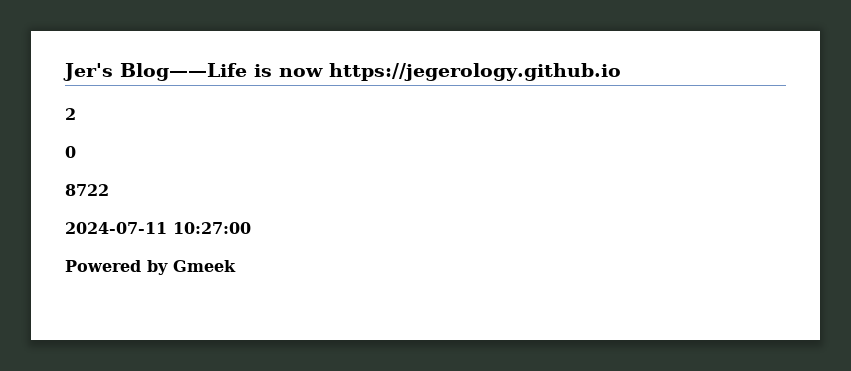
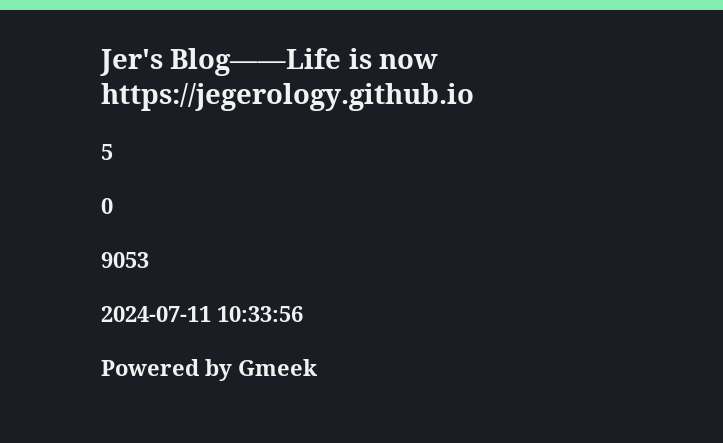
- 2
+ 5
- 8722
+ 9053
- 2024-07-11 10:27:00
+ 2024-07-11 10:33:56

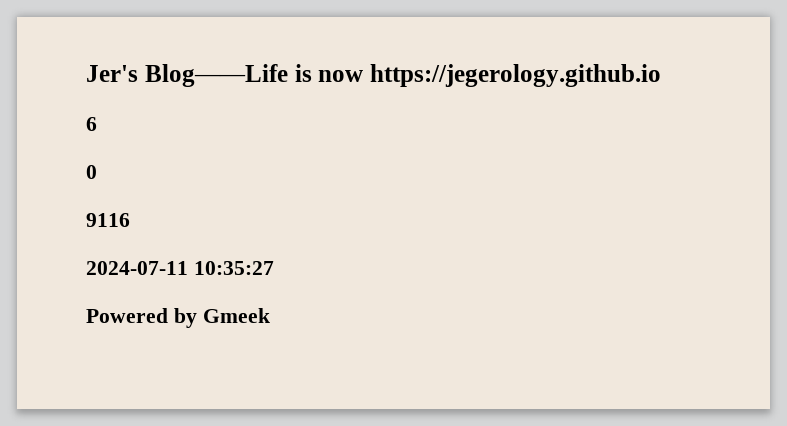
- 5
+ 6
- 9053
+ 9116
- 2024-07-11 10:33:56
+ 2024-07-11 10:35:27

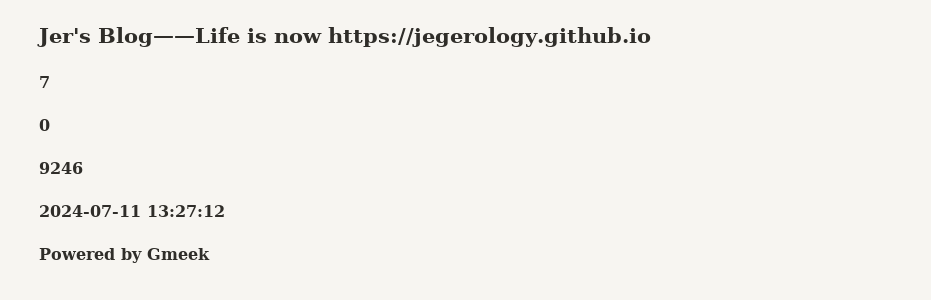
- 6
+ 7
- 9116
+ 9246
- 2024-07-11 10:35:27
+ 2024-07-11 13:27:12

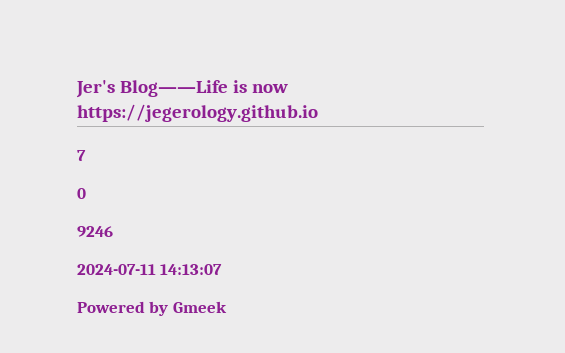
- 2024-07-11 13:27:12
+ 2024-07-11 14:13:07

